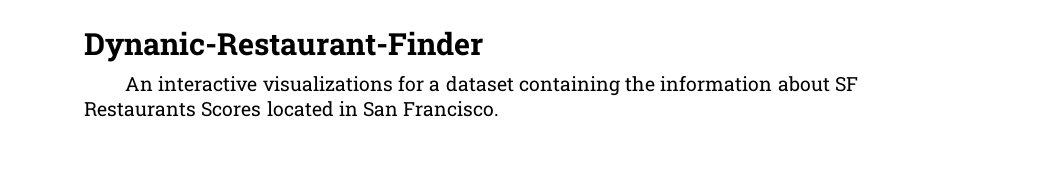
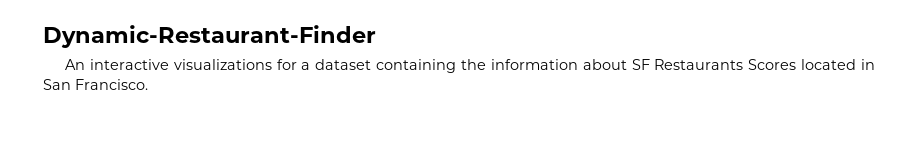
- Dynanic-Restaurant-Finder
+ Dynamic-Restaurant-Finder

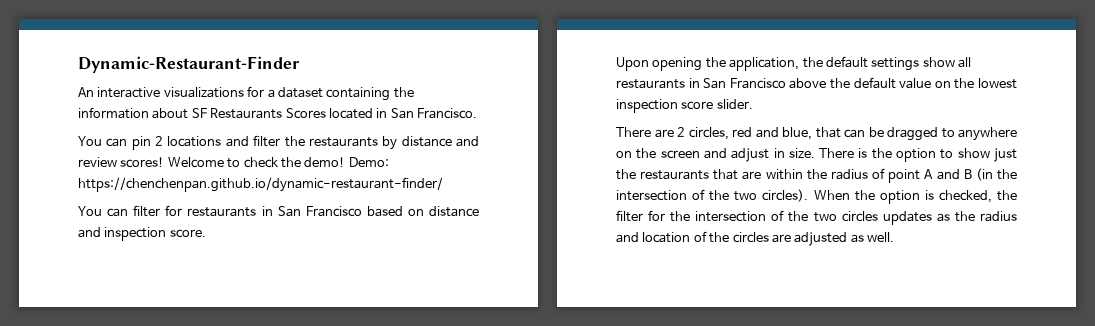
+ You can pin 2 locations and filter the restaurants by distance and review scores! Welcome to check the demo! Demo: https://chenchenpan.github.io/dynamic-restaurant-finder/
+ You can filter for restaurants in San Francisco based on distance and inspection score.
+ Upon opening the application, the default settings show all restaurants in San Francisco above the default value on the lowest inspection score slider.
+ There are 2 circles, red and blue, that can be dragged to anywhere on the screen and adjust in size. There is the option to show just the restaurants that are within the radius of point A and B (in the intersection of the two circles). When the option is checked, the filter for the intersection of the two circles updates as the radius and location of the circles are adjusted as well.

